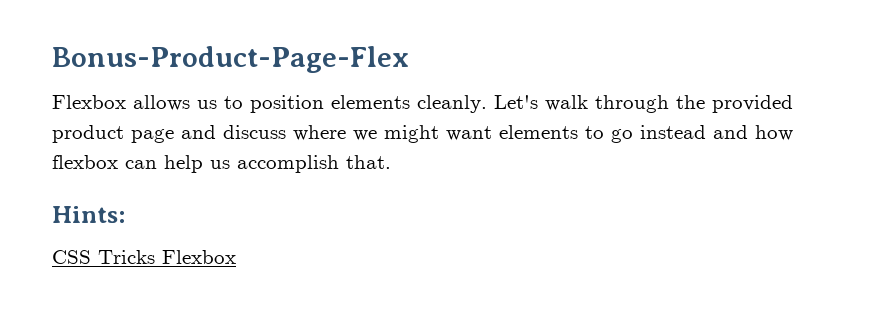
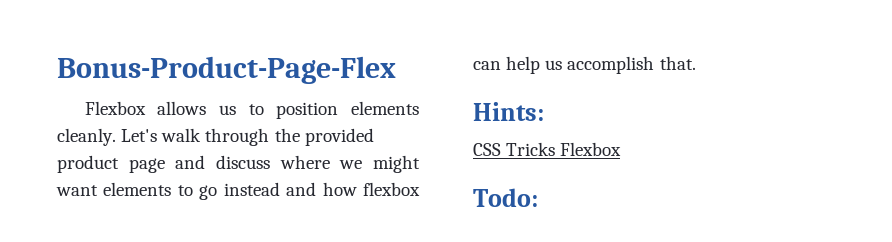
+ Todo:

